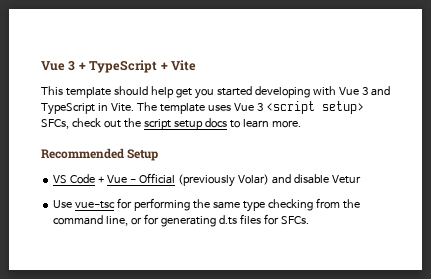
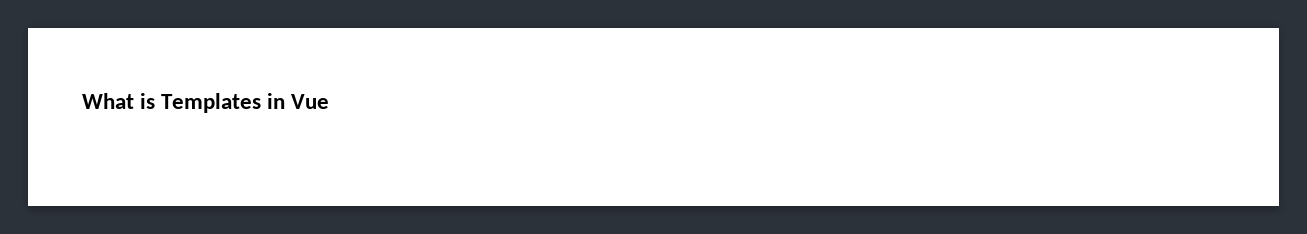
- Vue 3 + TypeScript + Vite
- This template should help get you started developing with Vue 3 and TypeScript in Vite. The template uses Vue 3 <script setup> SFCs, check out the script setup docs to learn more.
- Recommended Setup
- VS Code + Vue - Official (previously Volar) and disable Vetur
- Use vue-tsc for performing the same type checking from the command line, or for generating d.ts files for SFCs.
+ What is Templates in Vue

